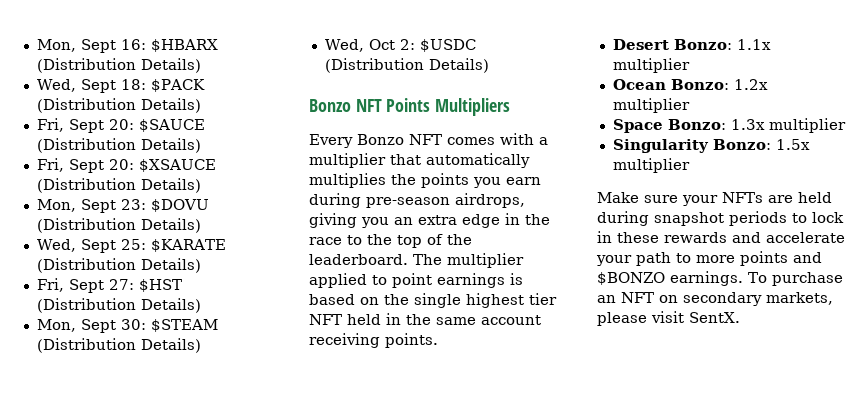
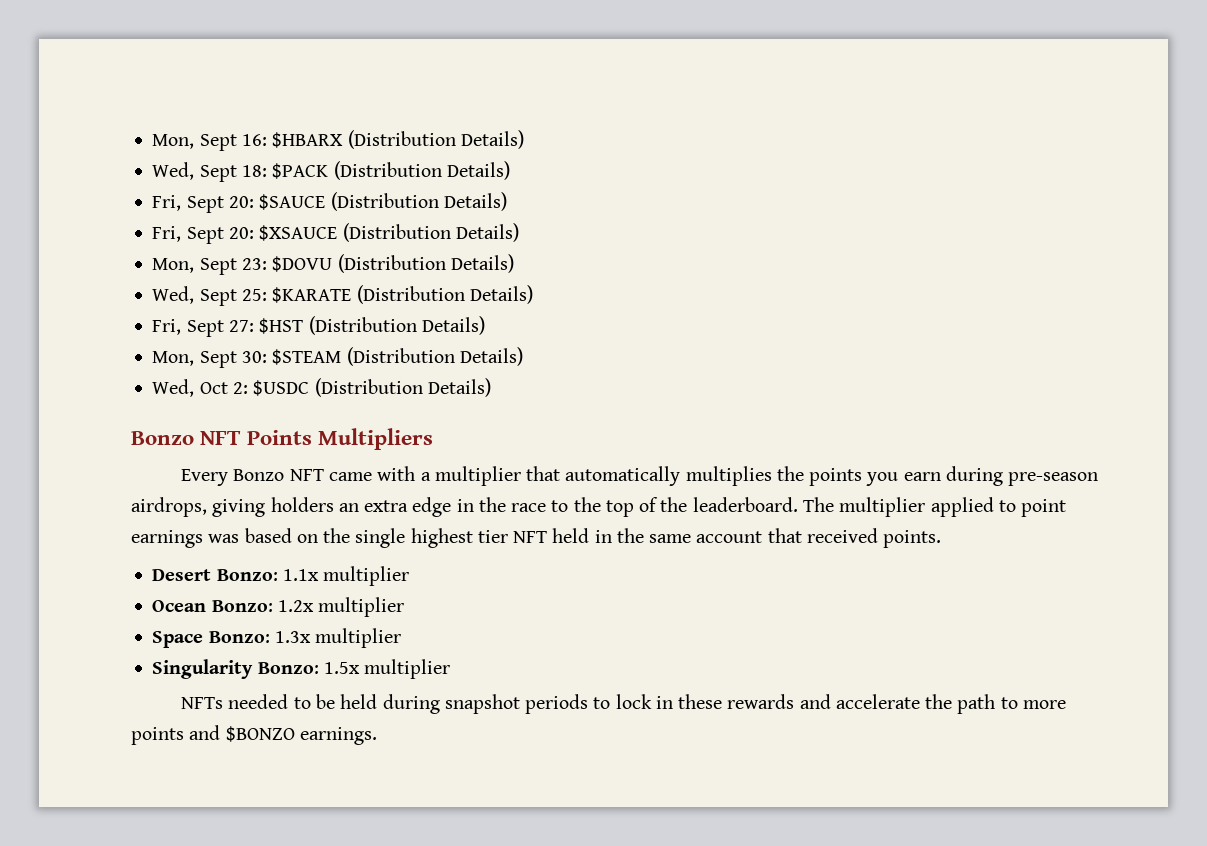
- Every Bonzo NFT comes with a multiplier that automatically multiplies the points you earn during pre-season airdrops, giving you an extra edge in the race to the top of the leaderboard.
+ Every Bonzo NFT came with a multiplier that automatically multiplies the points you earn during pre-season airdrops, giving holders an extra edge in the race to the top of the leaderboard.
- The multiplier applied to point earnings is based on the single highest tier NFT held in the same account receiving points.
+ The multiplier applied to point earnings was based on the single highest tier NFT held in the same account that received points.
- Make sure your NFTs are held during snapshot periods to lock in these rewards and accelerate your path to more points and $BONZO earnings. To purchase an NFT on secondary markets, please visit SentX.
+ NFTs needed to be held during snapshot periods to lock in these rewards and accelerate the path to more points and $BONZO earnings.

